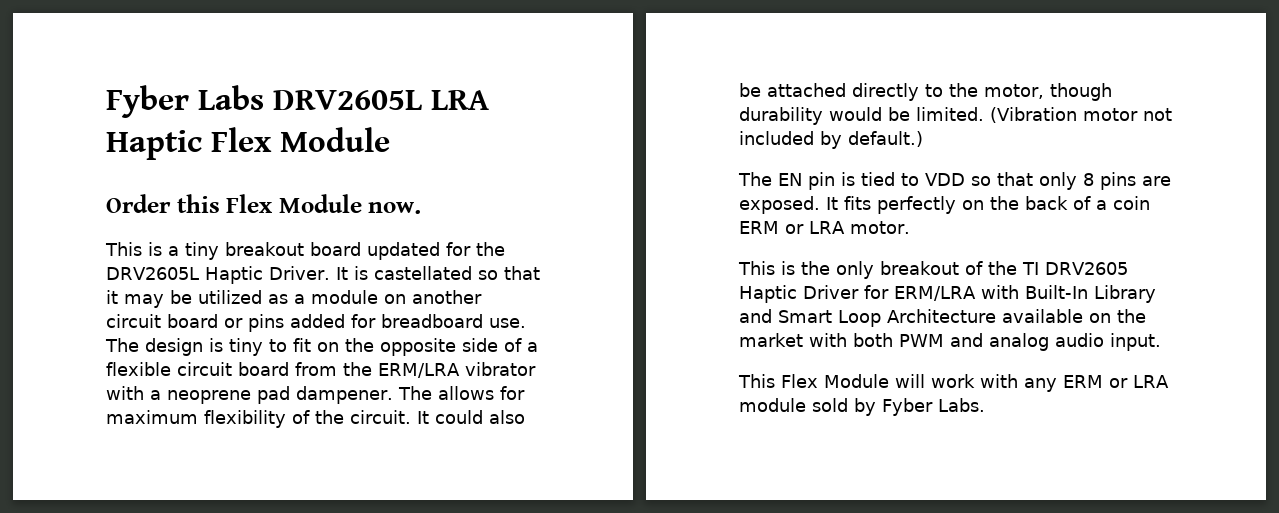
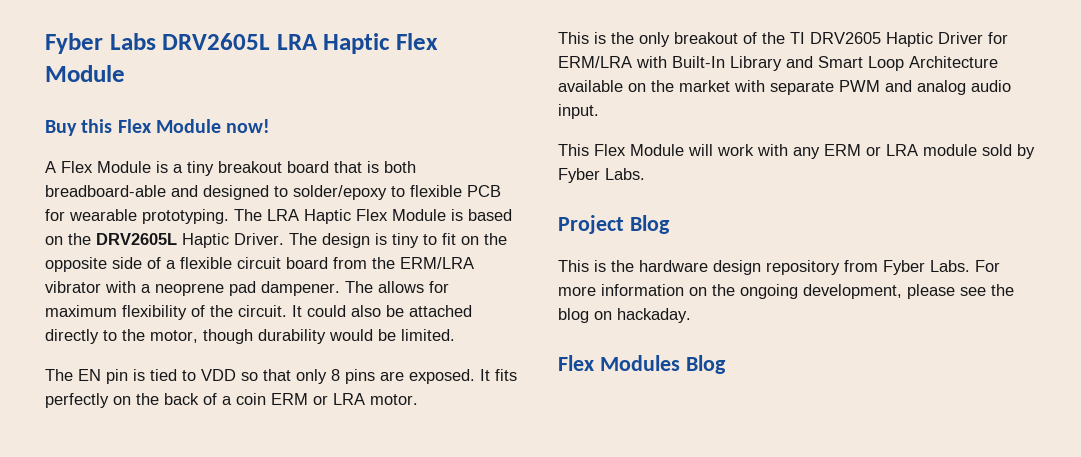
- Order this Flex Module now.
- This is a tiny breakout board updated for the DRV2605L Haptic Driver. It is castellated so that it may be utilized as a module on another circuit board or pins added for breadboard use.
+ Buy this Flex Module now!
+ A Flex Module is a tiny breakout board that is both breadboard-able and designed to solder/epoxy to flexible PCB for wearable prototyping. The LRA Haptic Flex Module is based on the DRV2605L Haptic Driver.
- (Vibration motor not included by default.)
- This is the only breakout of the TI DRV2605 Haptic Driver for ERM/LRA with Built-In Library and Smart Loop Architecture available on the market with both PWM and analog audio input.
+ This is the only breakout of the TI DRV2605 Haptic Driver for ERM/LRA with Built-In Library and Smart Loop Architecture available on the market with separate PWM and analog audio input.
+ Project Blog
+ This is the hardware design repository from Fyber Labs. For more information on the ongoing development, please see the blog on hackaday.
+ Flex Modules Blog

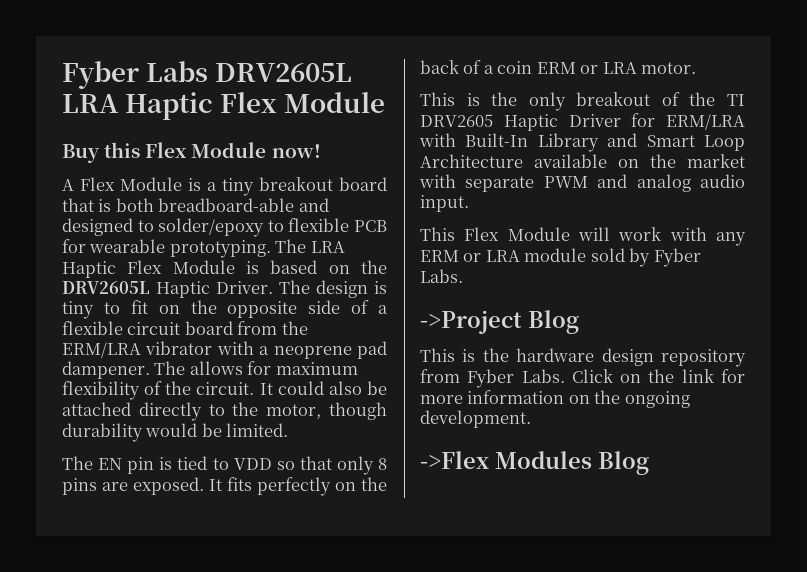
- Project Blog
+ ->Project Blog
- For more information on the ongoing development, please see the blog on hackaday.
- Flex Modules Blog
+ Click on the link for more information on the ongoing development.
+ ->Flex Modules Blog

